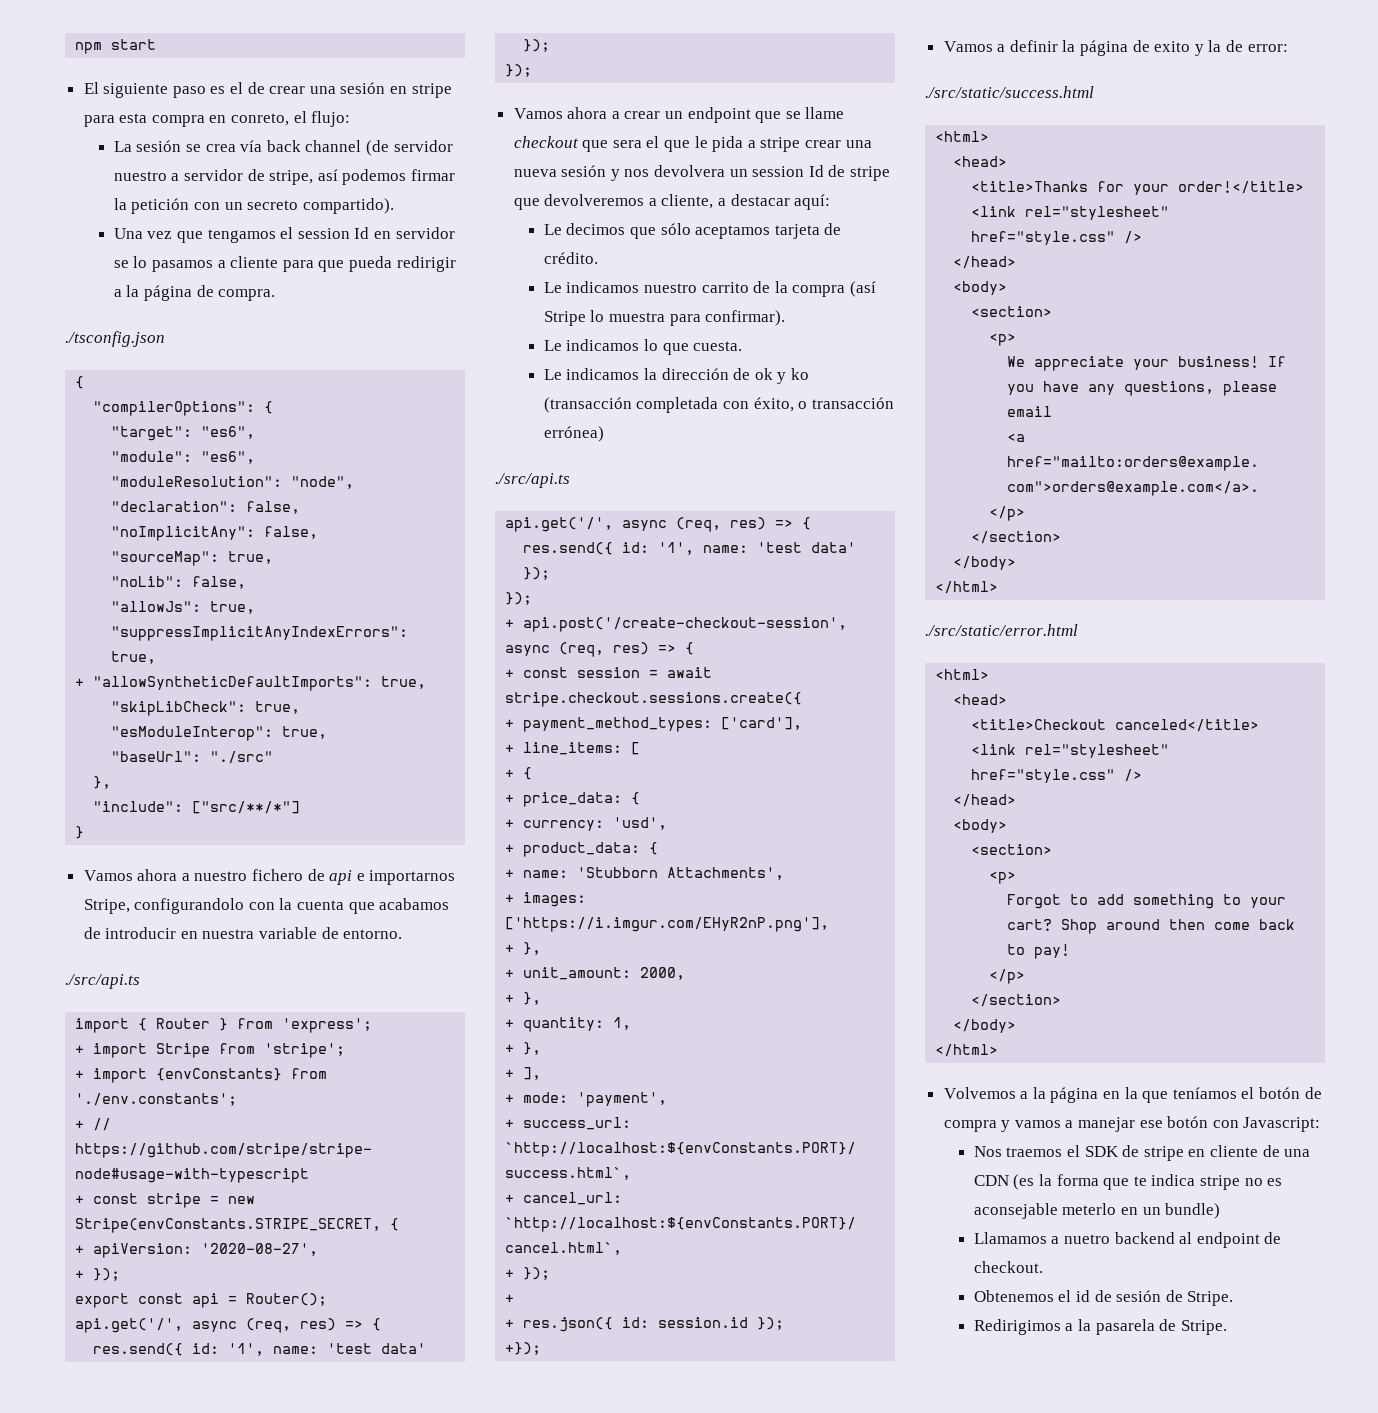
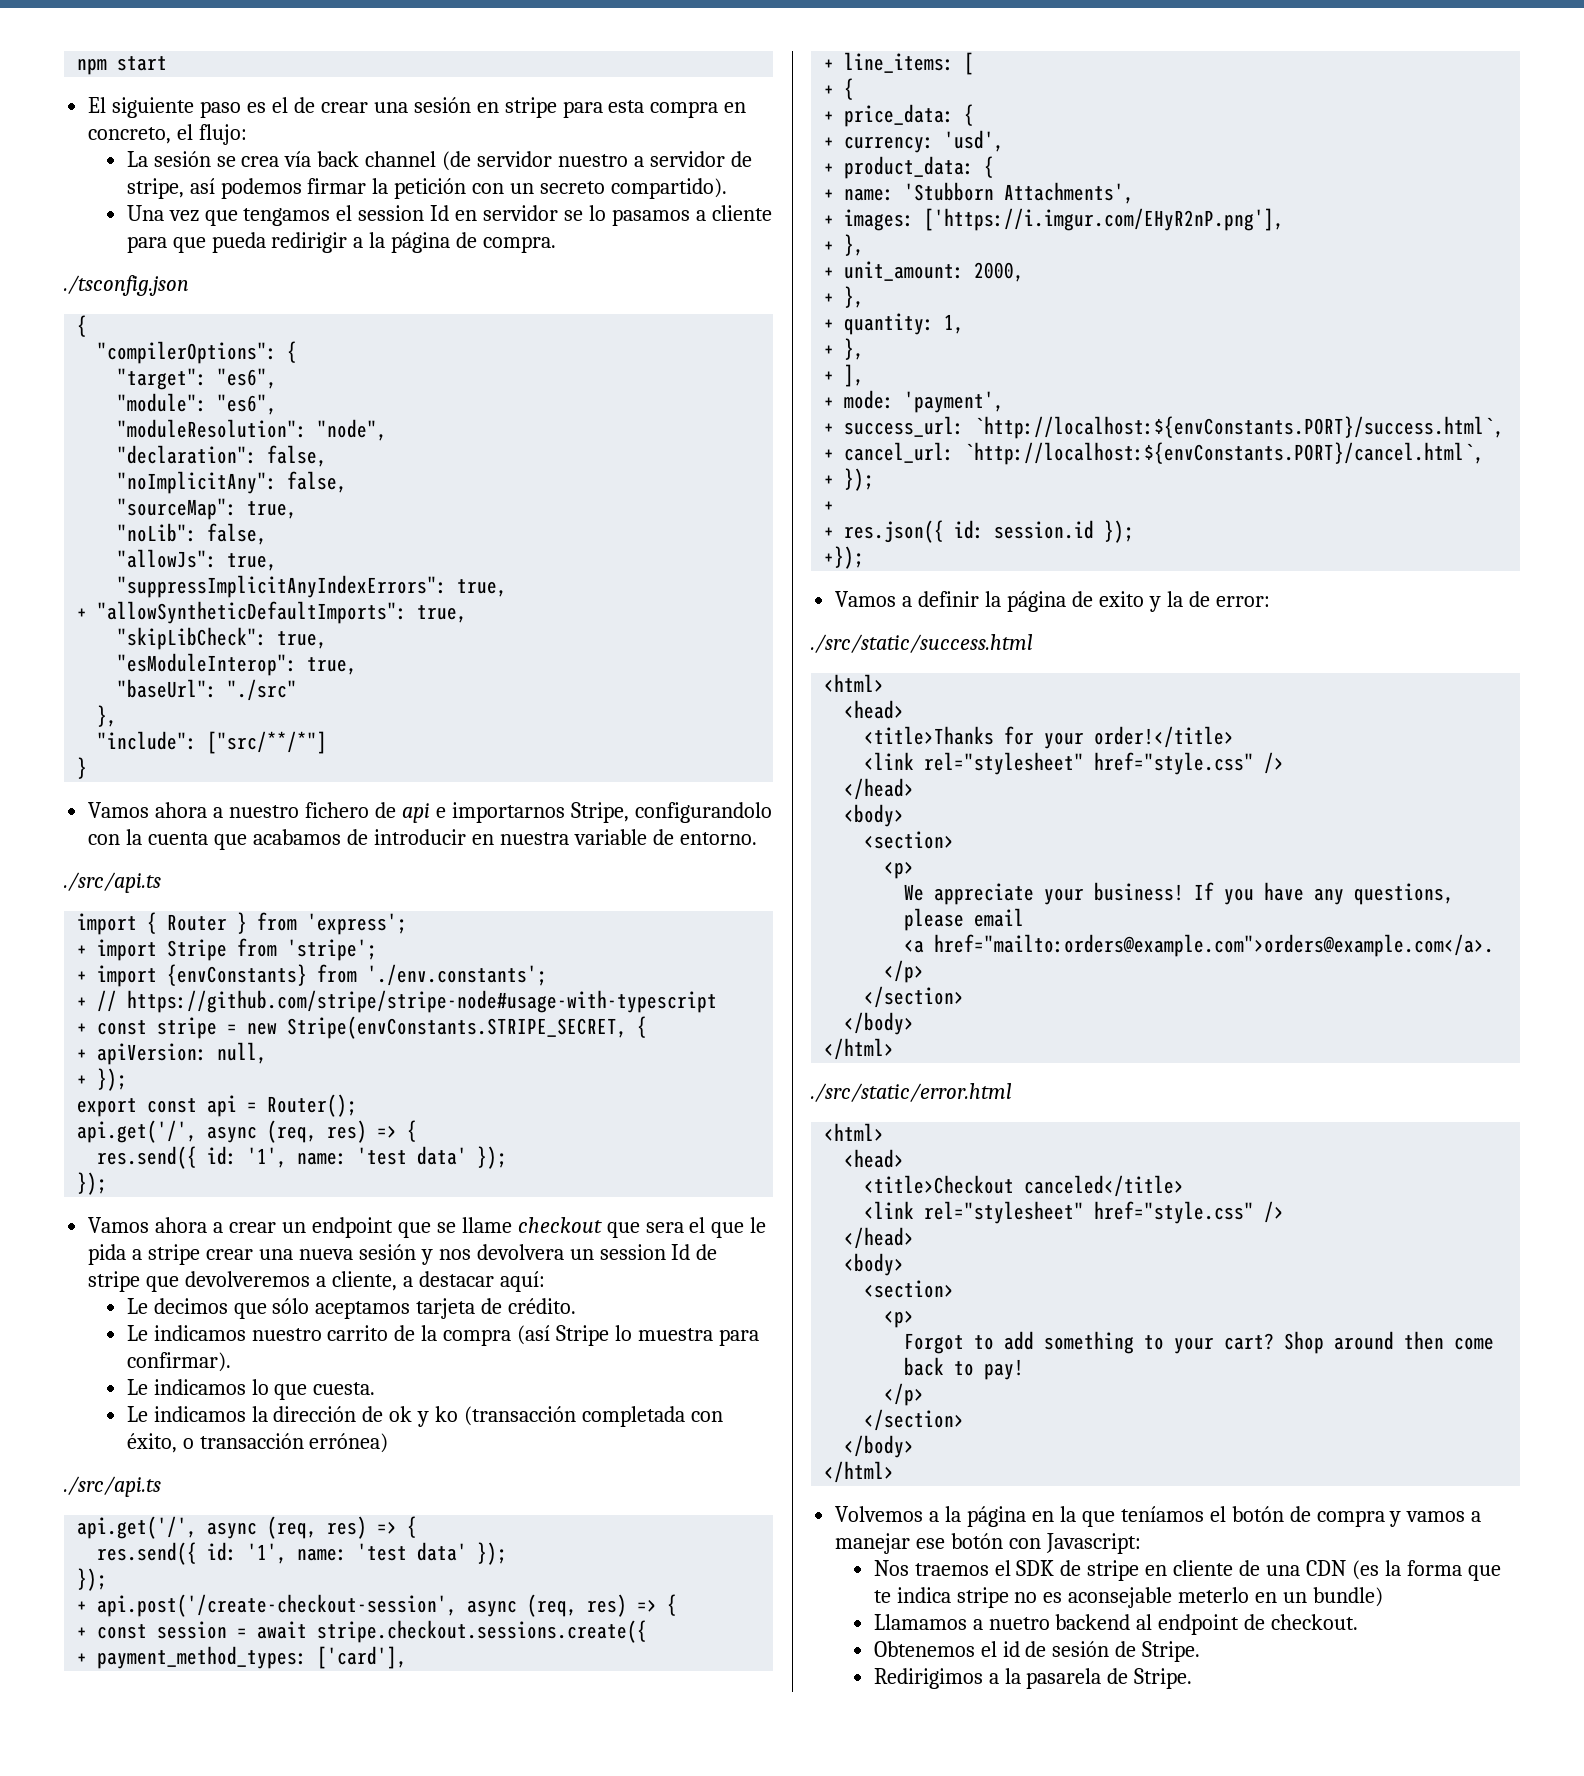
- El siguiente paso es el de crear una sesión en stripe para esta compra en conreto, el flujo:
+ El siguiente paso es el de crear una sesión en stripe para esta compra en concreto, el flujo:
- + apiVersion: '2020-08-27',
+ + apiVersion: null,

